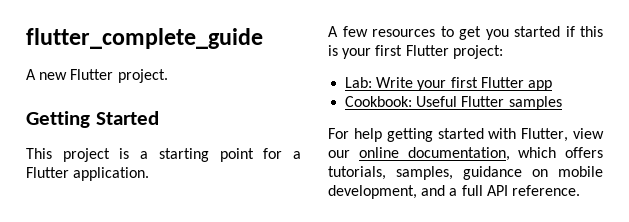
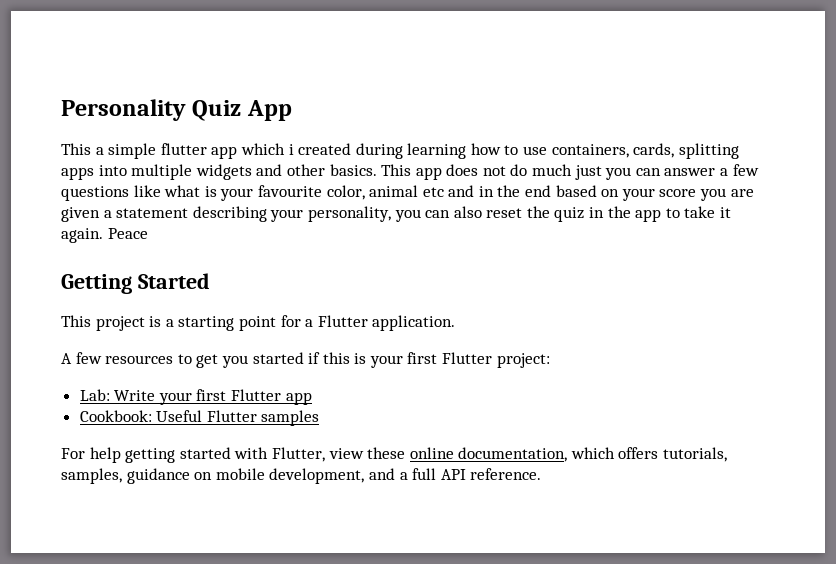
- flutter_complete_guide
- A new Flutter project.
+ Personality Quiz App
+ This a simple flutter app which i created during learning how to use containers, cards, splitting apps into multiple widgets and other basics. This app does not do much just you can answer a few questions like what is your favourite color, animal etc and in the end based on your score you are given a statement describing your personality, you can also reset the quiz in the app to take it again. Peace
- For help getting started with Flutter, view our online documentation, which offers tutorials, samples, guidance on mobile development, and a full API reference.
+ For help getting started with Flutter, view these online documentation, which offers tutorials, samples, guidance on mobile development, and a full API reference.

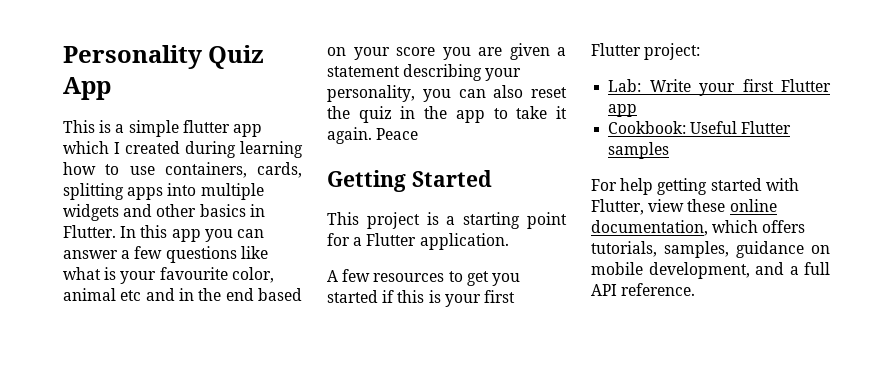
- This a simple flutter app which i created during learning how to use containers, cards, splitting apps into multiple widgets and other basics. This app does not do much just you can answer a few questions like what is your favourite color, animal etc and in the end based on your score you are given a statement describing your personality, you can also reset the quiz in the app to take it again.
+ This is a simple flutter app which I created during learning how to use containers, cards, splitting apps into multiple widgets and other basics in Flutter. In this app you can answer a few questions like what is your favourite color, animal etc and in the end based on your score you are given a statement describing your personality, you can also reset the quiz in the app to take it again.

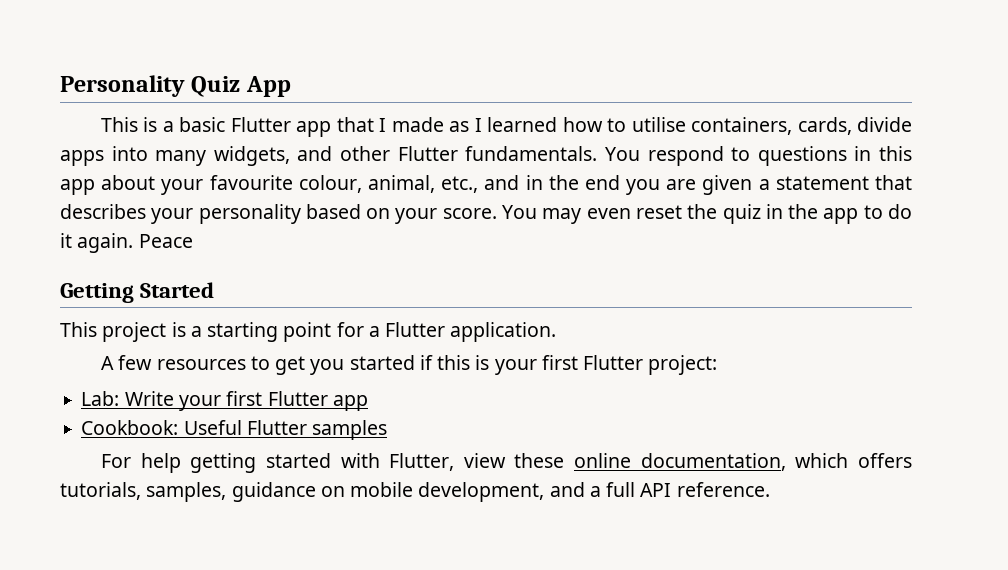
- This is a simple flutter app which I created during learning how to use containers, cards, splitting apps into multiple widgets and other basics in Flutter. In this app you can answer a few questions like what is your favourite color, animal etc and in the end based on your score you are given a statement describing your personality, you can also reset the quiz in the app to take it again.
+ This is a basic Flutter app that I made as I learned how to utilise containers, cards, divide apps into many widgets, and other Flutter fundamentals. You respond to questions in this app about your favourite colour, animal, etc., and in the end you are given a statement that describes your personality based on your score. You may even reset the quiz in the app to do it again.

